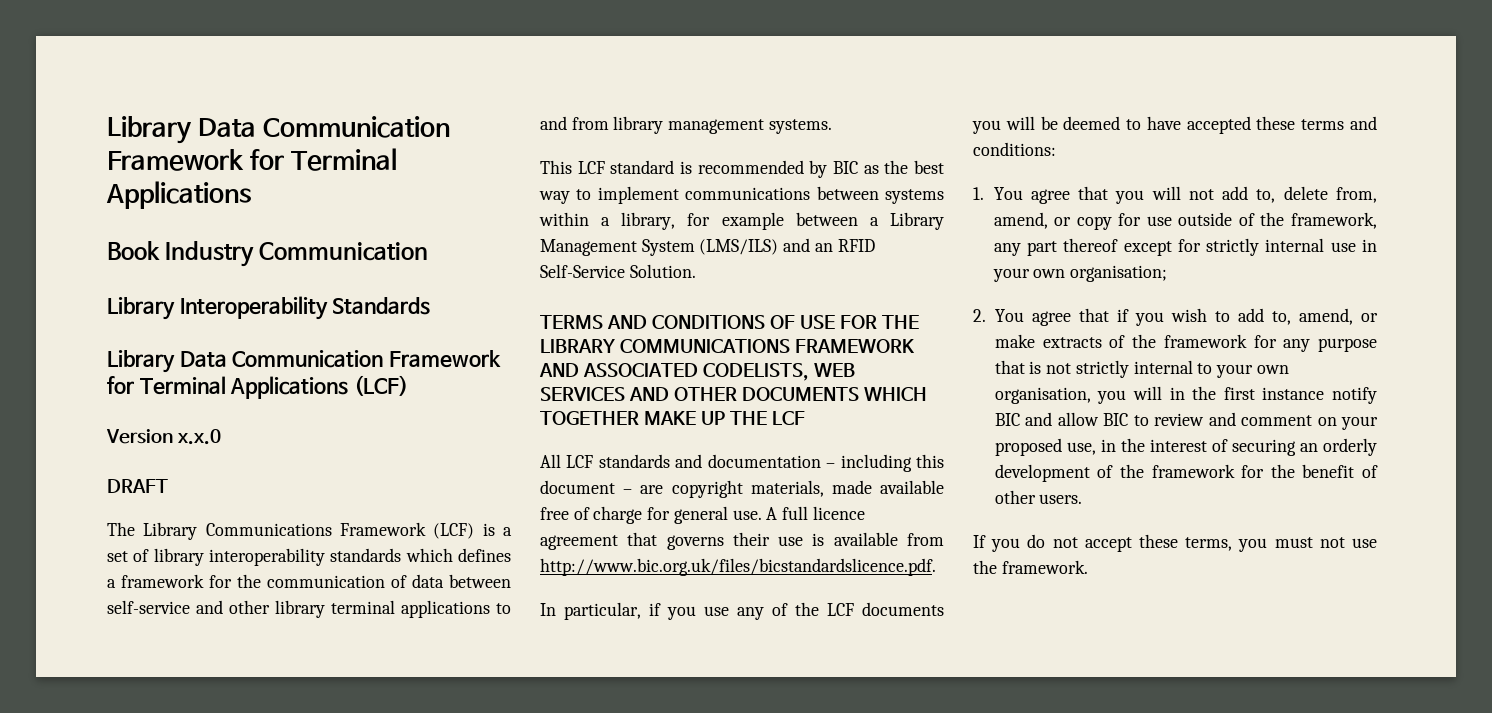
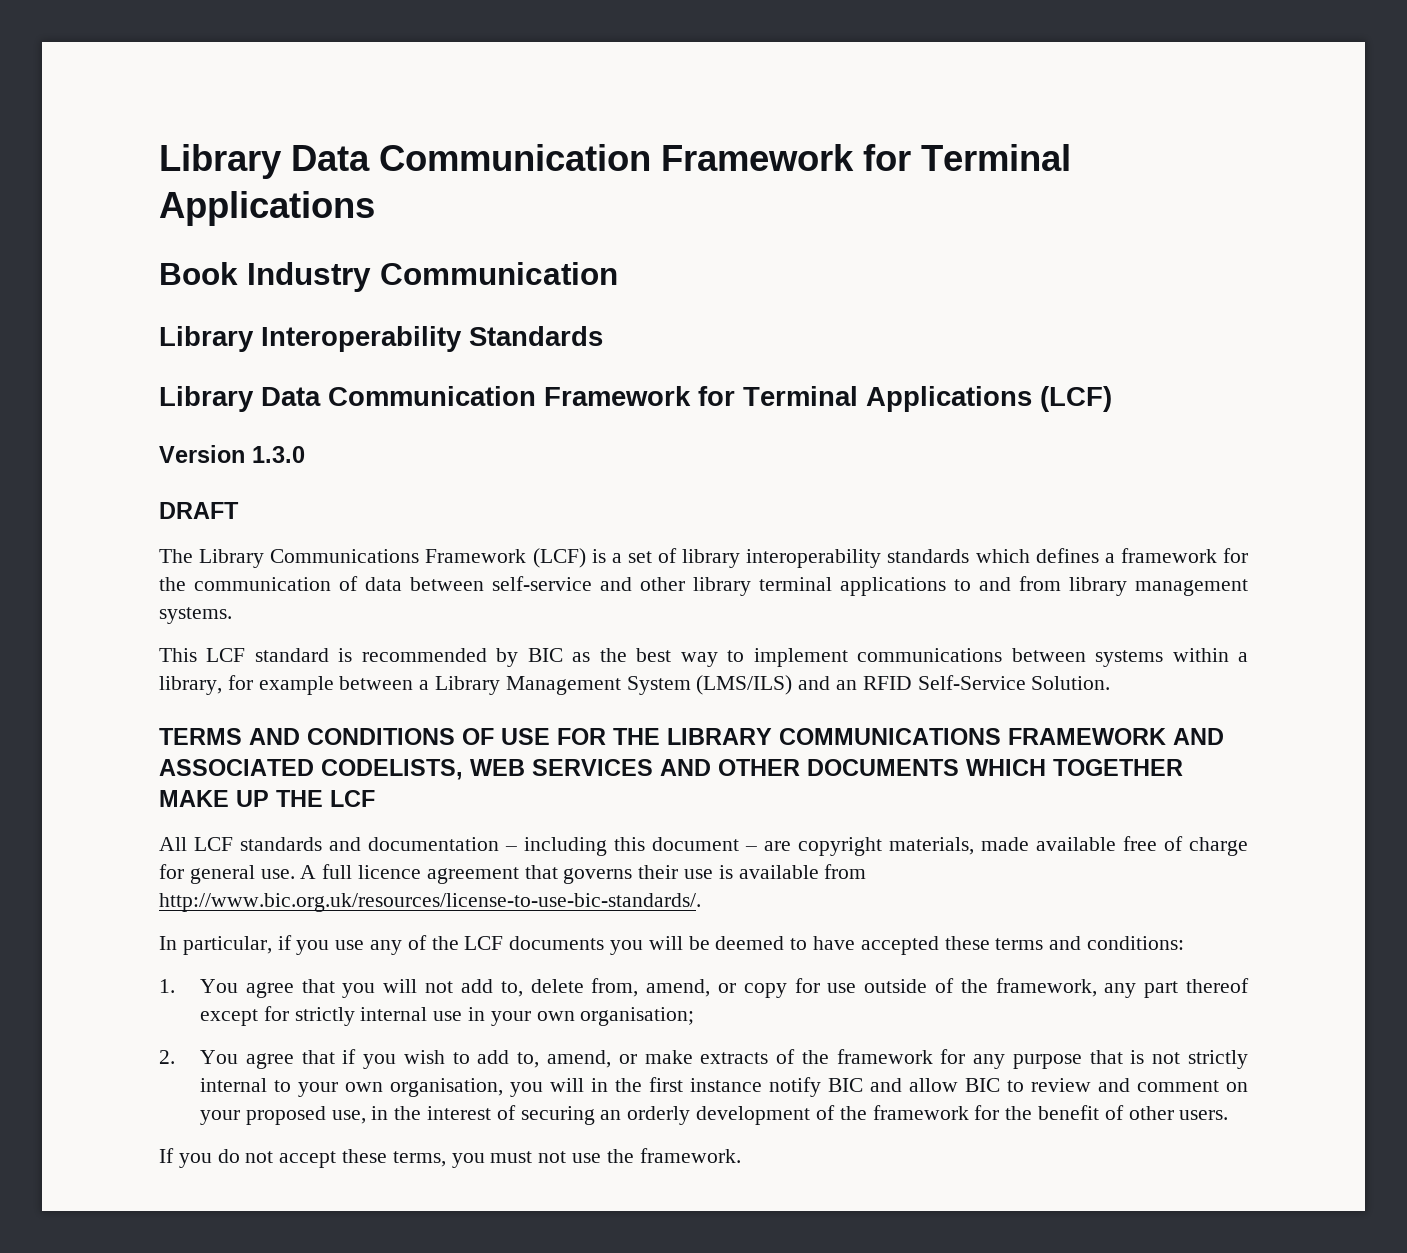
- Version x.x.0
+ Version 1.3.0
- A full licence agreement that governs their use is available from http://www.bic.org.uk/files/bicstandardslicence.pdf.
+ A full licence agreement that governs their use is available from http://www.bic.org.uk/resources/license-to-use-bic-standards/.

